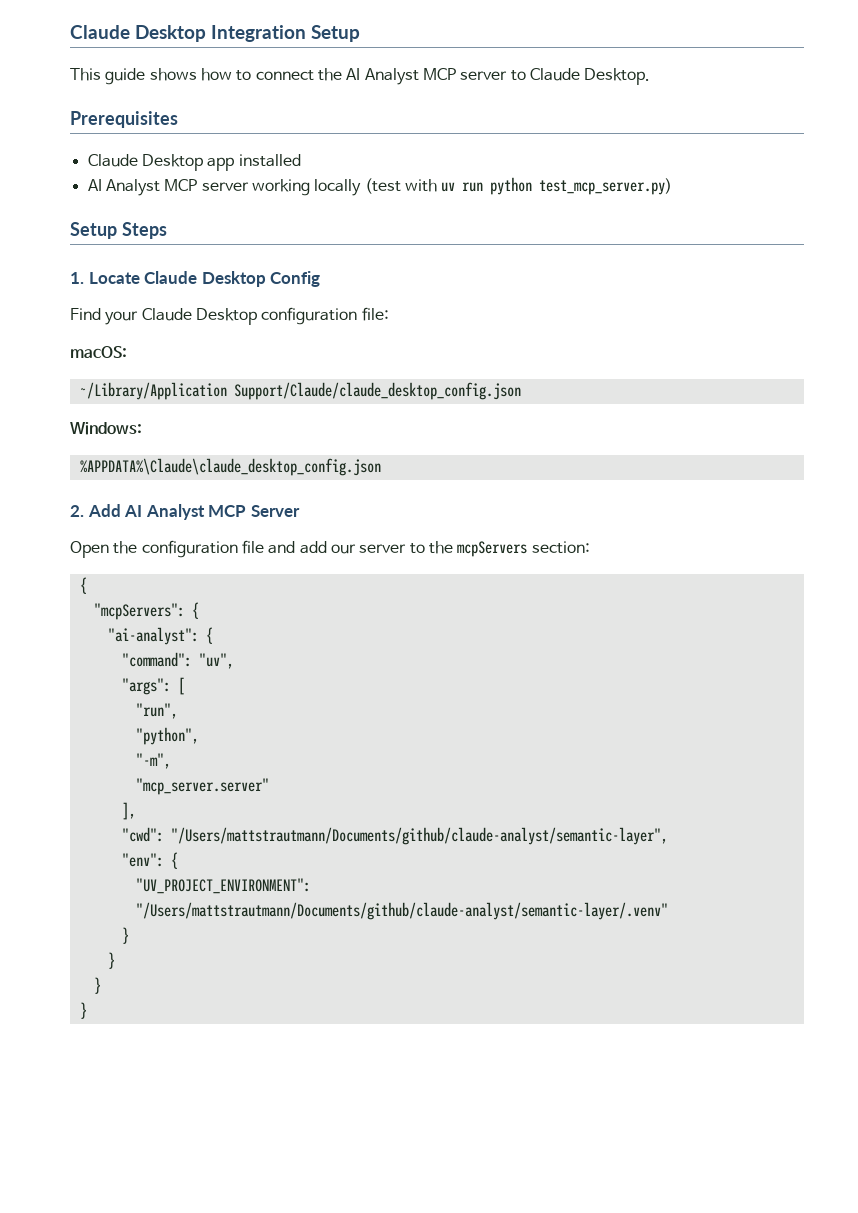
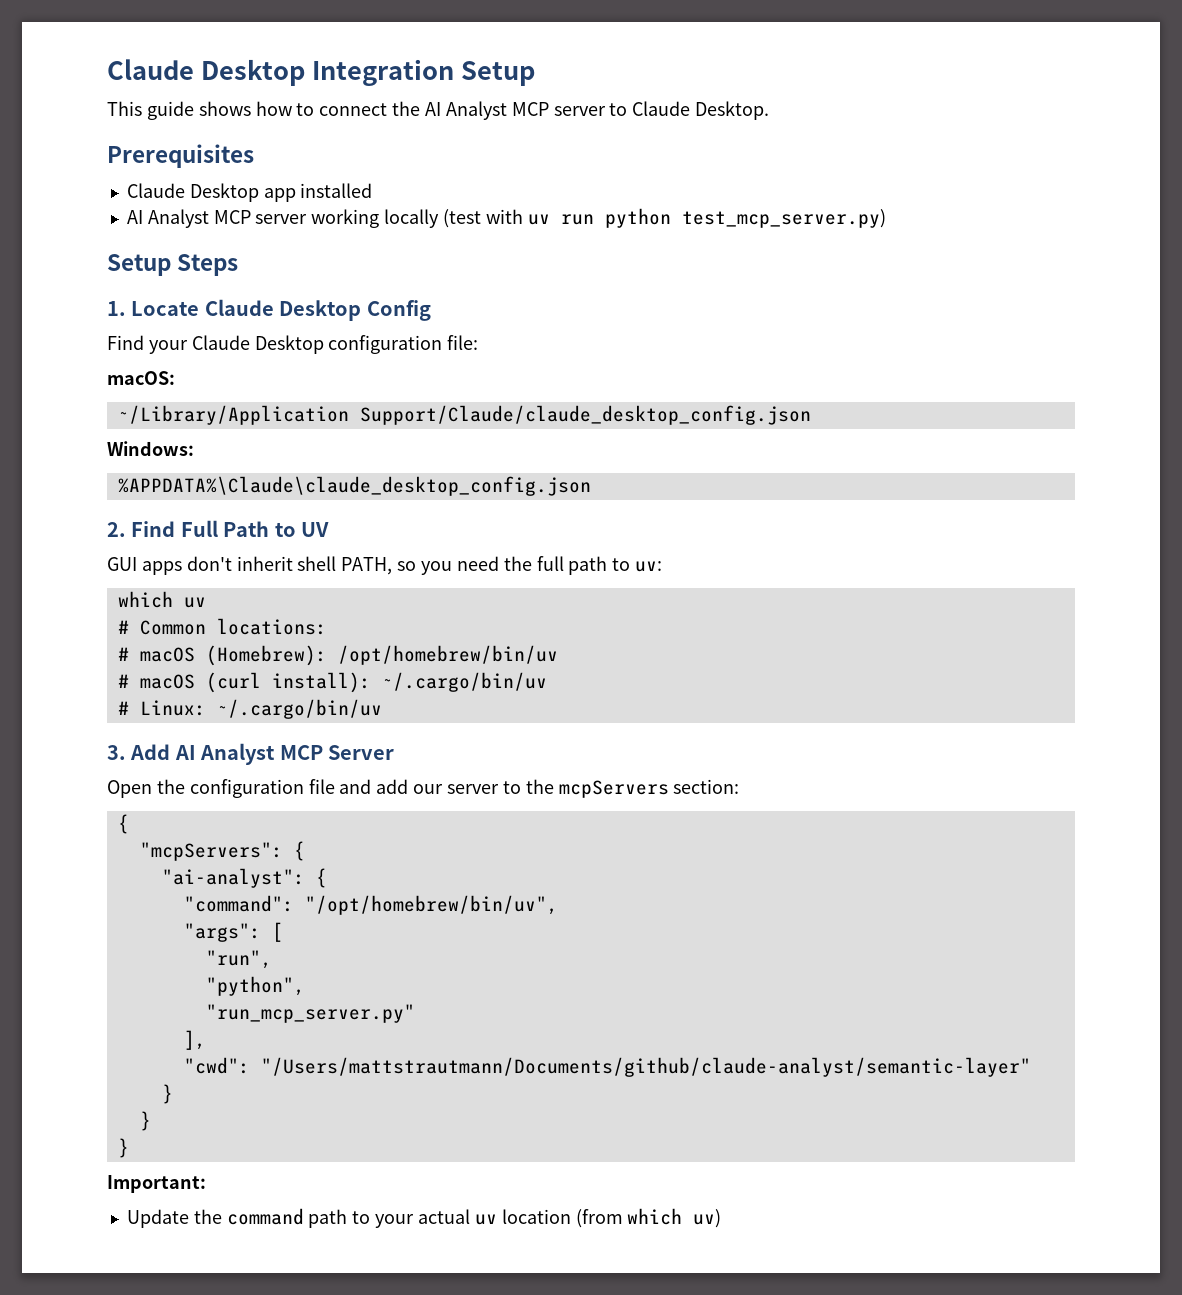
- 2. Add AI Analyst MCP Server
+ 2. Find Full Path to UV
+ GUI apps don't inherit shell PATH, so you need the full path to uv:
+ which uv
+ # Common locations:
+ # macOS (Homebrew): /opt/homebrew/bin/uv
+ # macOS (curl install): ~/.cargo/bin/uv
+ # Linux: ~/.cargo/bin/uv
+ 3. Add AI Analyst MCP Server
- "command": "uv",
+ "command": "/opt/homebrew/bin/uv",
- "-m",
- "mcp_server.server"
+ "run_mcp_server.py"
- "cwd": "/Users/mattstrautmann/Documents/github/claude-analyst/semantic-layer",
- "env": {
- "UV_PROJECT_ENVIRONMENT": "/Users/mattstrautmann/Documents/github/claude-analyst/semantic-layer/.venv"
+ "cwd": "/Users/mattstrautmann/Documents/github/claude-analyst/semantic-layer"
  }
  }
  }
- }
+ Important:
+ Update the command path to your actual uv location (from which uv)

